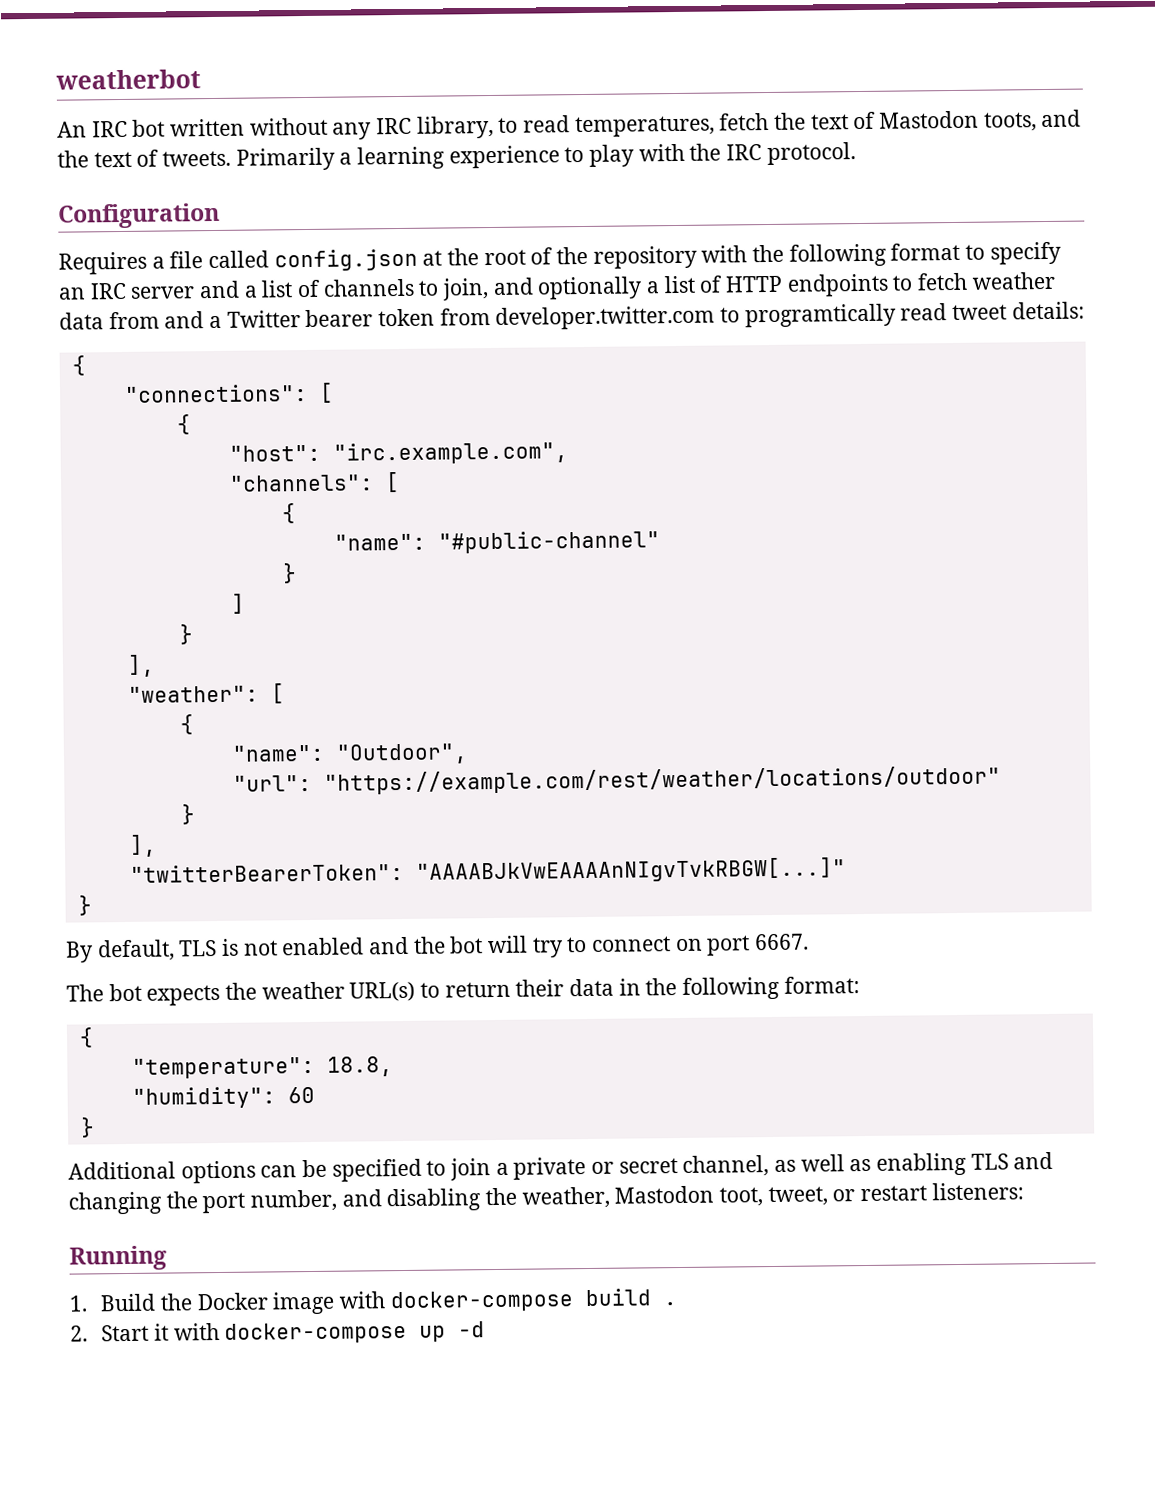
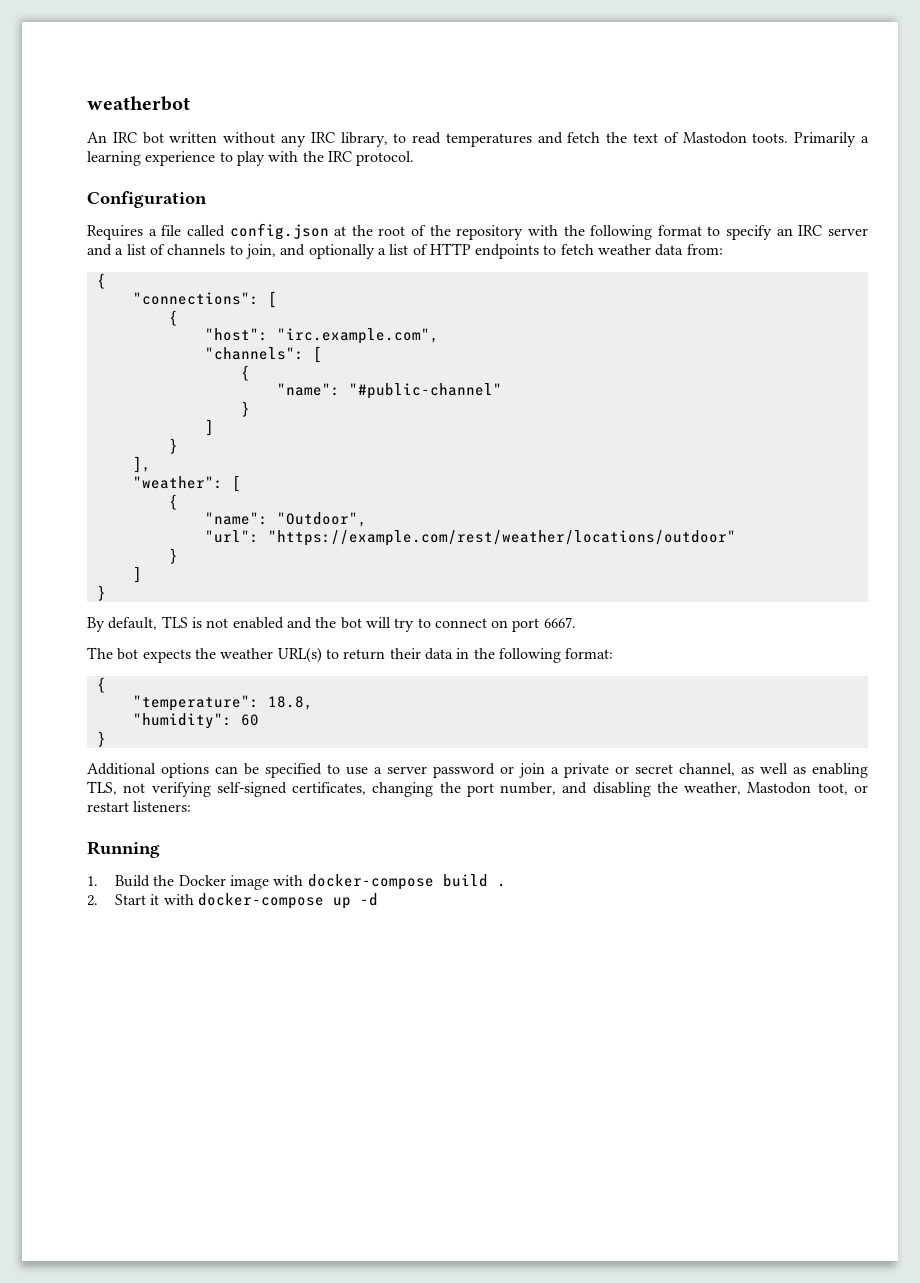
- An IRC bot written without any IRC library, to read temperatures, fetch the text of Mastodon toots, and the text of tweets.
+ An IRC bot written without any IRC library, to read temperatures and fetch the text of Mastodon toots.
- Requires a file called config.json at the root of the repository with the following format to specify an IRC server and a list of channels to join, and optionally a list of HTTP endpoints to fetch weather data from and a Twitter bearer token from developer.twitter.com to programtically read tweet details:
+ Requires a file called config.json at the root of the repository with the following format to specify an IRC server and a list of channels to join, and optionally a list of HTTP endpoints to fetch weather data from:
  "url": "https://example.com/rest/weather/locations/outdoor"
  }
- ],
- "twitterBearerToken": "AAAABJkVwEAAAAnNIgvTvkRBGW[...]"
+ ]
- Additional options can be specified to join a private or secret channel, as well as enabling TLS and changing the port number, and disabling the weather, Mastodon toot, tweet, or restart listeners:
+ Additional options can be specified to use a server password or join a private or secret channel, as well as enabling TLS, not verifying self-signed certificates, changing the port number, and disabling the weather, Mastodon toot, or restart listeners:

